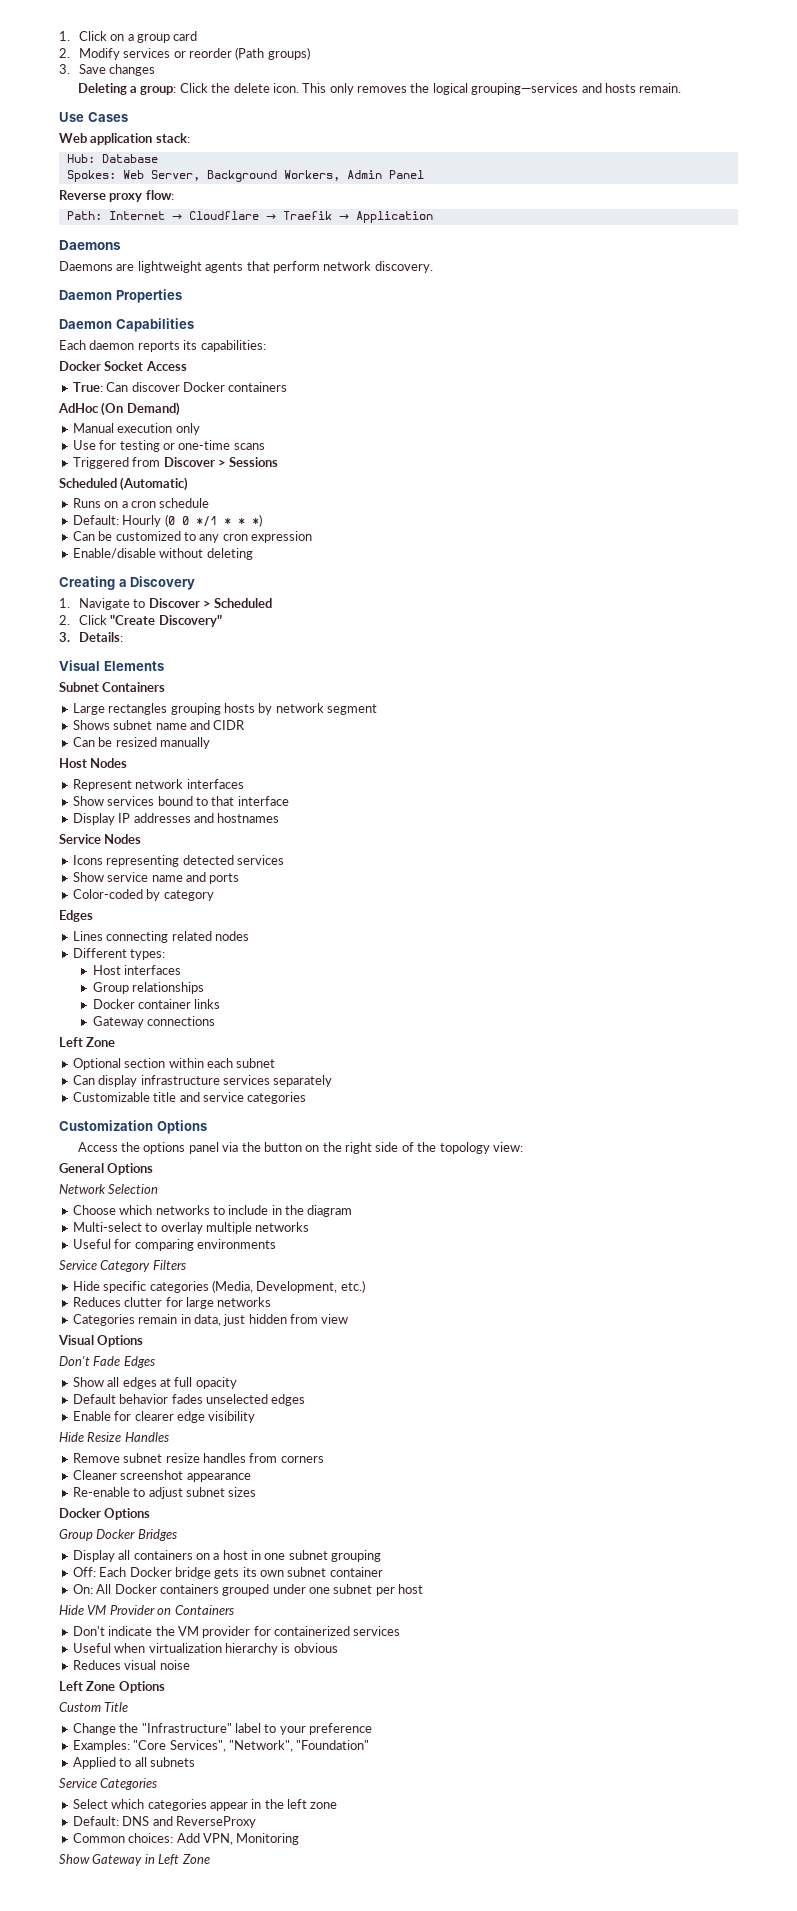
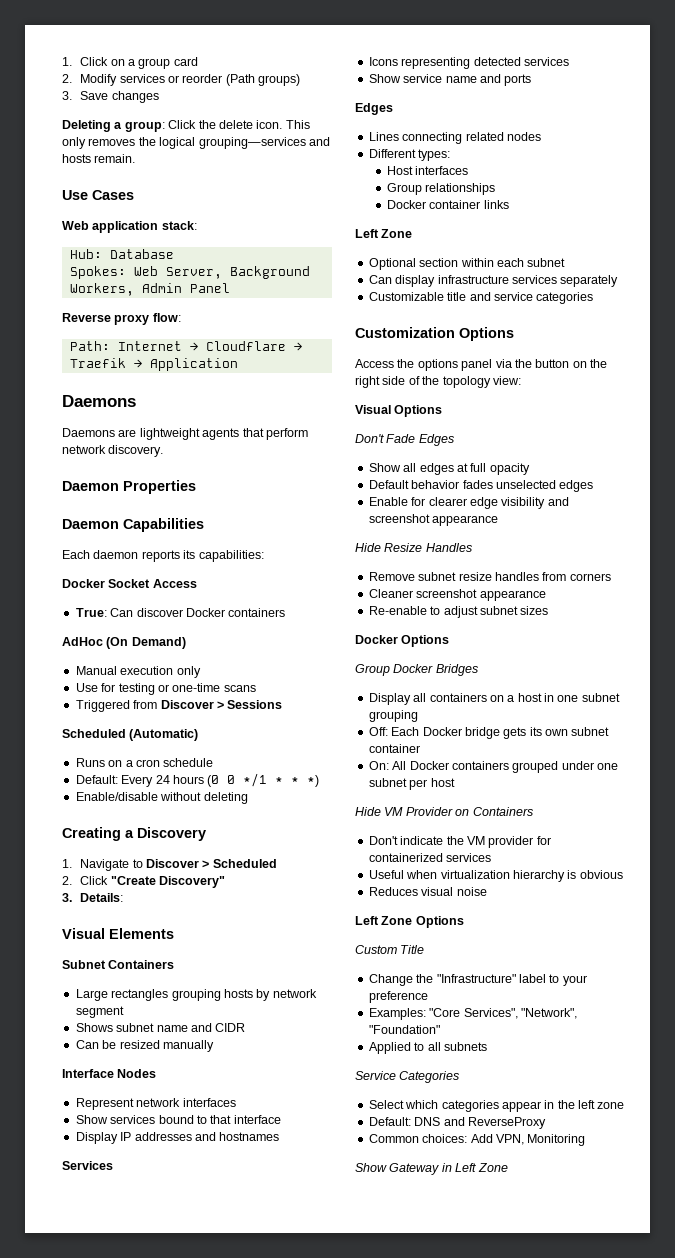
- Default: Hourly (0 0 */1 * * *)
+ Default: Every 24 hours (0 0 */1 * * *)
- Can be customized to any cron expression
- Host Nodes
+ Interface Nodes
- Service Nodes
+ Services
- Color-coded by category
- Gateway connections
- General Options
- Network Selection
- Choose which networks to include in the diagram
- Multi-select to overlay multiple networks
- Useful for comparing environments
- Service Category Filters
- Hide specific categories (Media, Development, etc.)
- Reduces clutter for large networks
- Categories remain in data, just hidden from view
- Enable for clearer edge visibility
+ Enable for clearer edge visibility and screenshot appearance

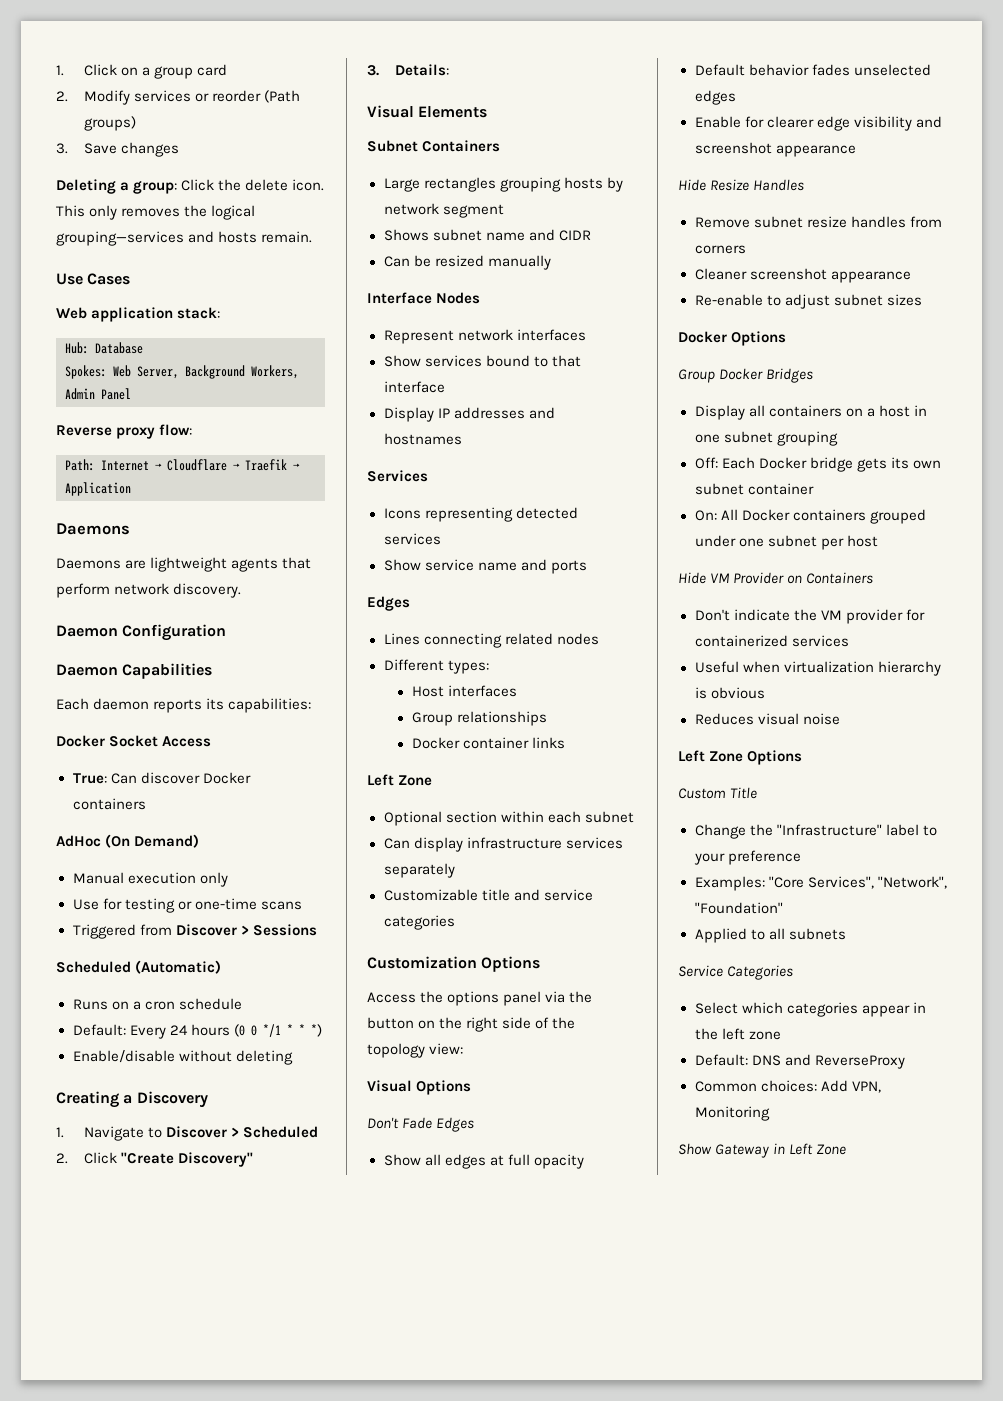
- Daemon Properties
+ Daemon Configuration

